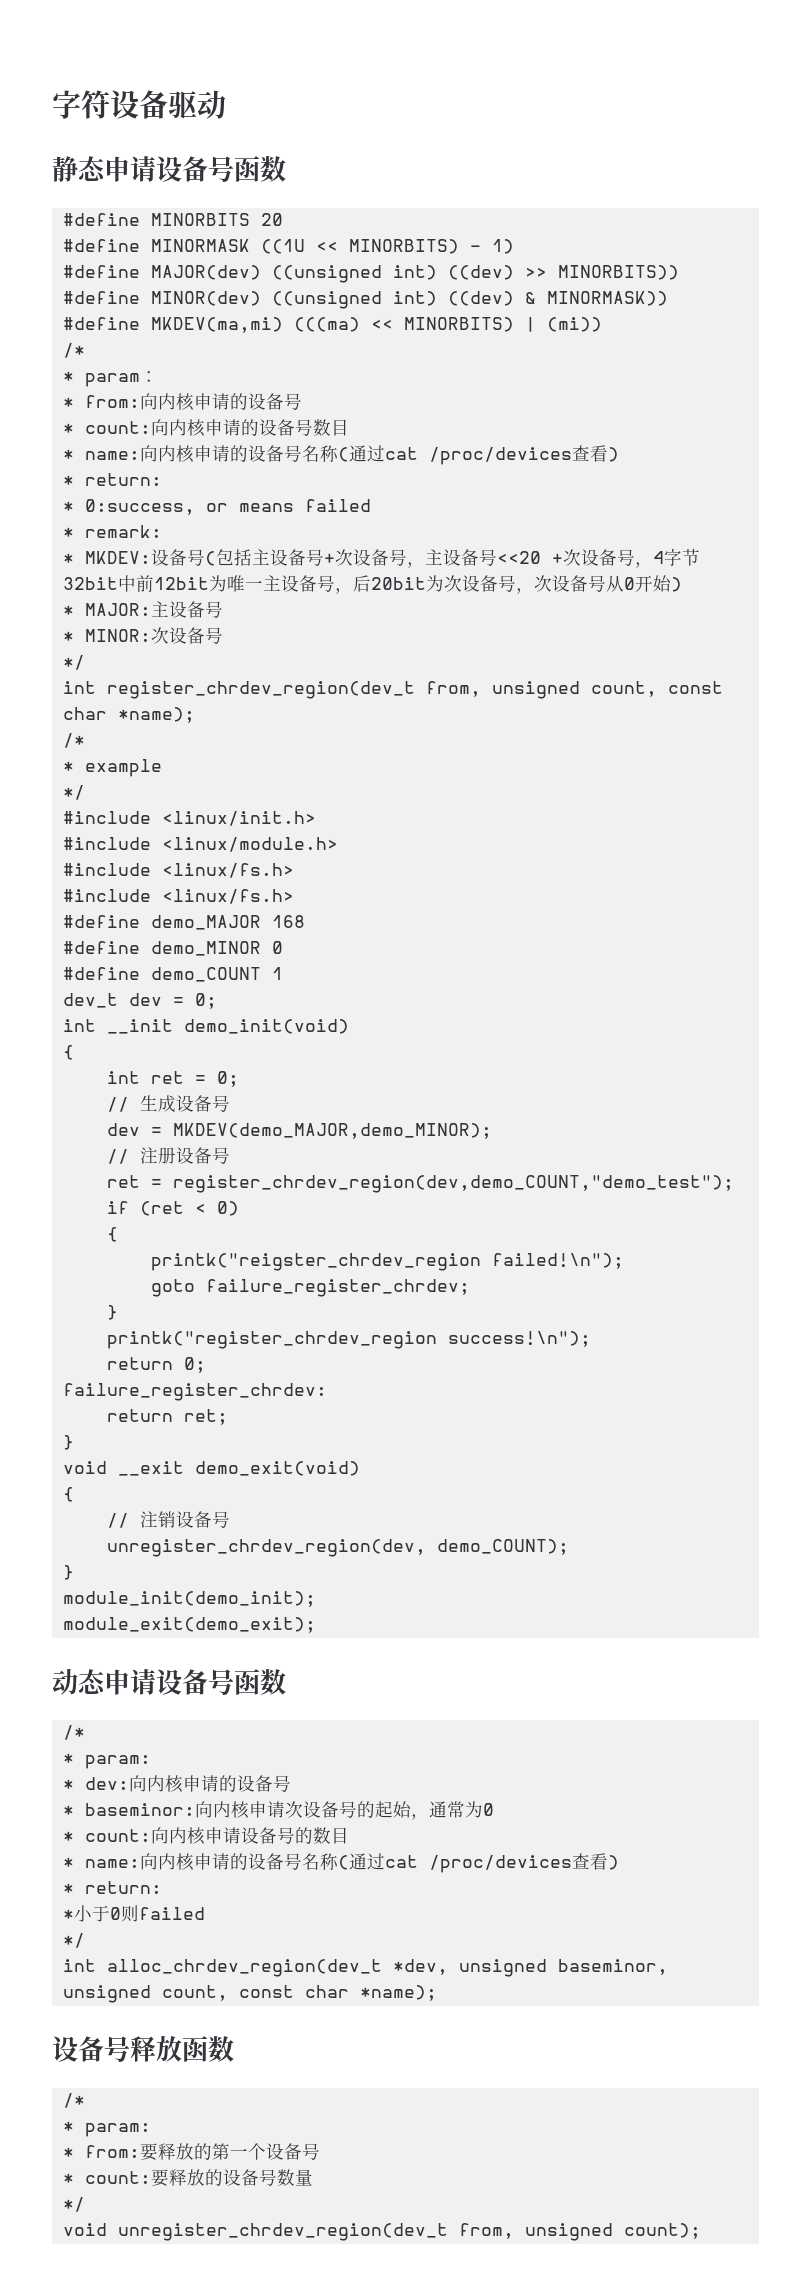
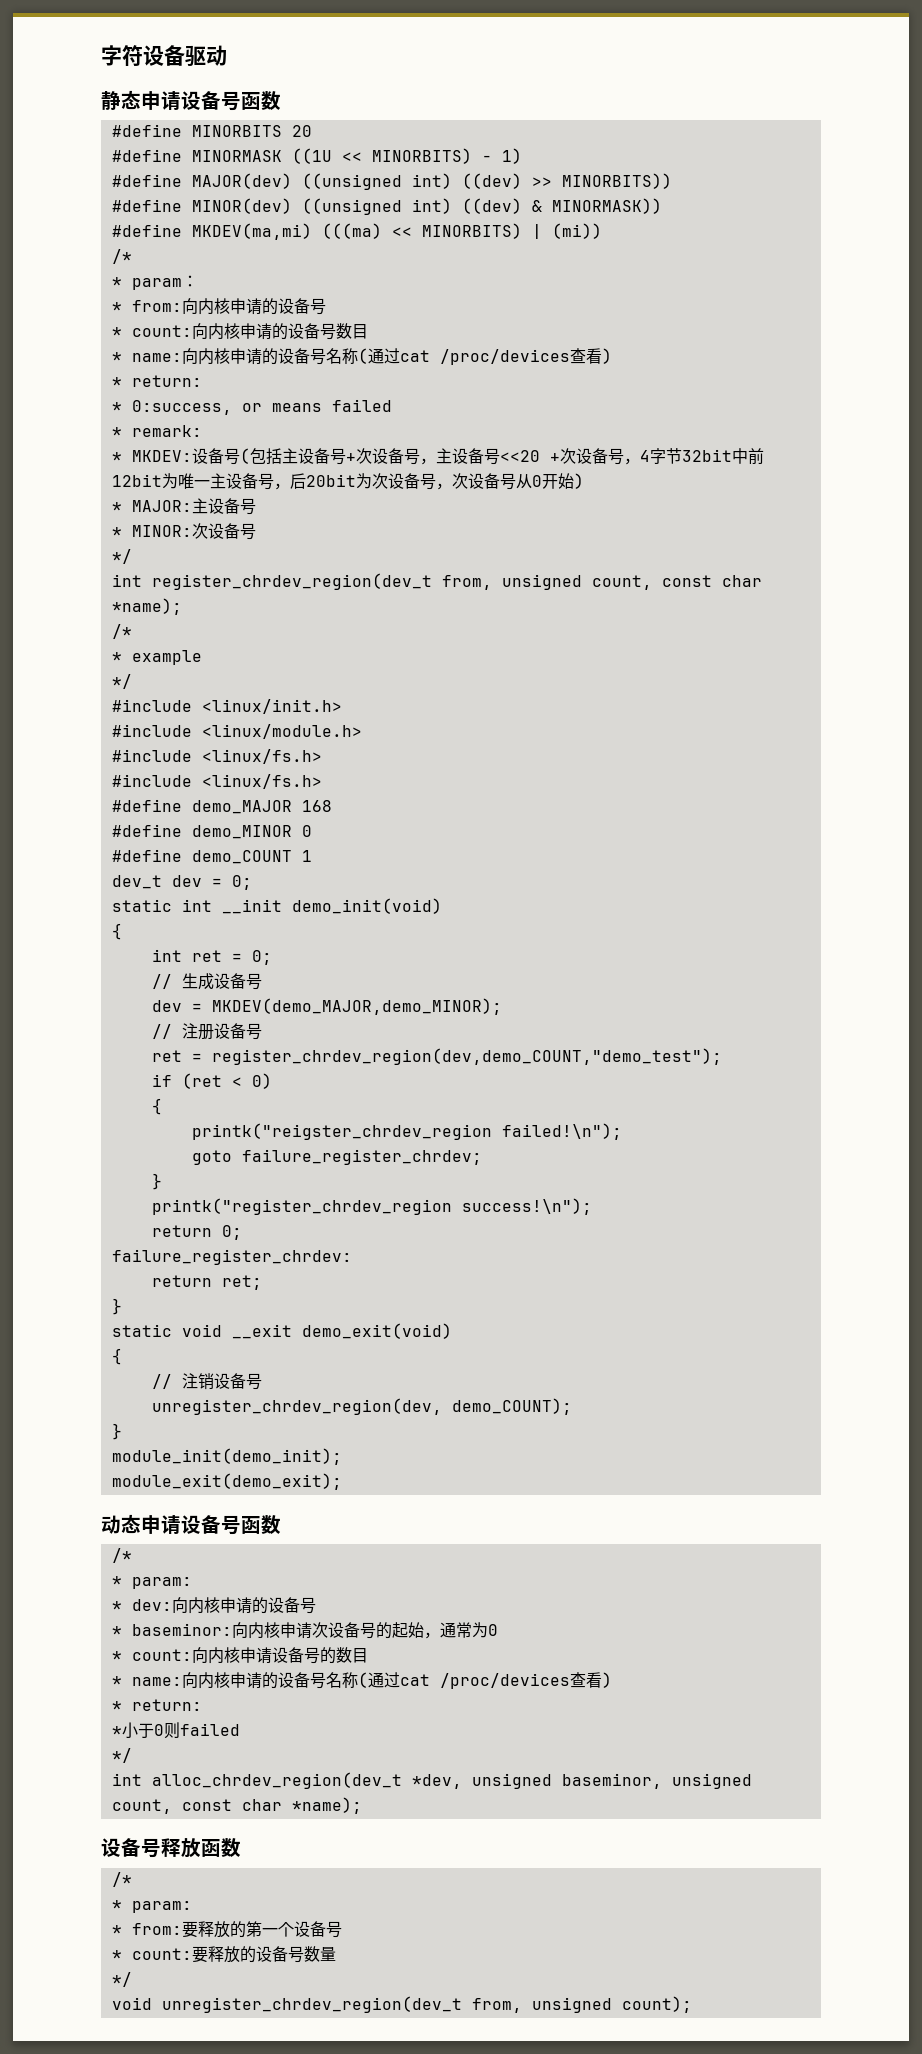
- int __init demo_init(void)
+ static int __init demo_init(void)
- void __exit demo_exit(void)
+ static void __exit demo_exit(void)

